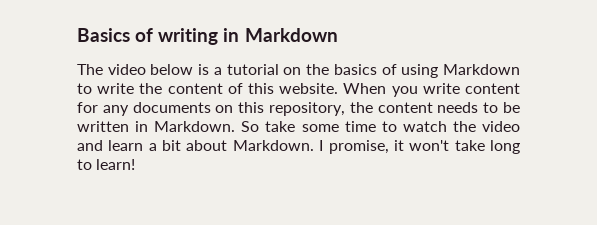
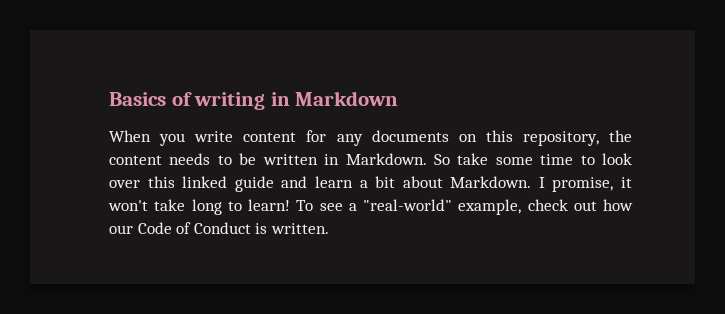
- The video below is a tutorial on the basics of using Markdown to write the content of this website.
- So take some time to watch the video and learn a bit about Markdown.
+ So take some time to look over this linked guide and learn a bit about Markdown.
+ To see a "real-world" example, check out how our Code of Conduct is written.

